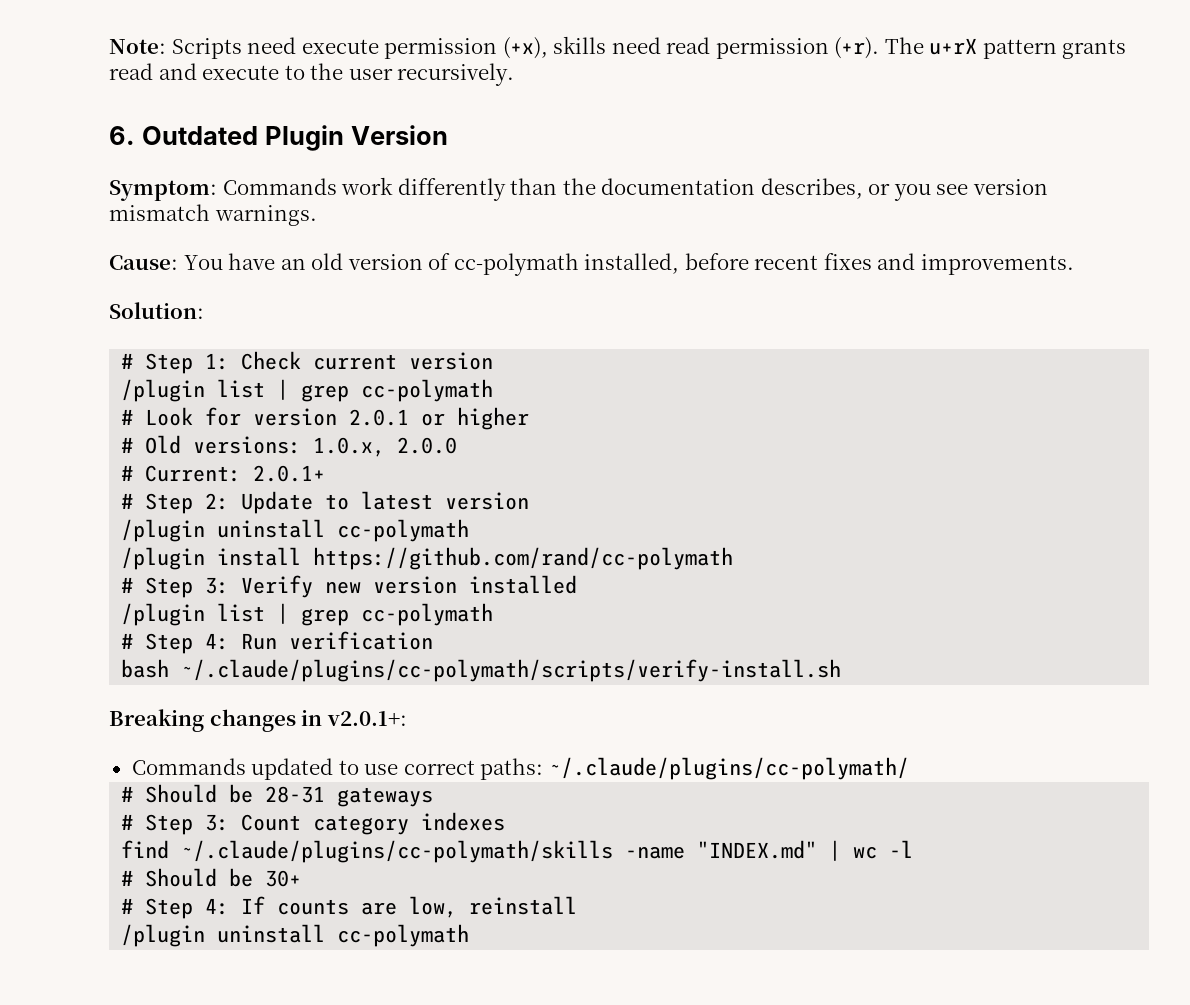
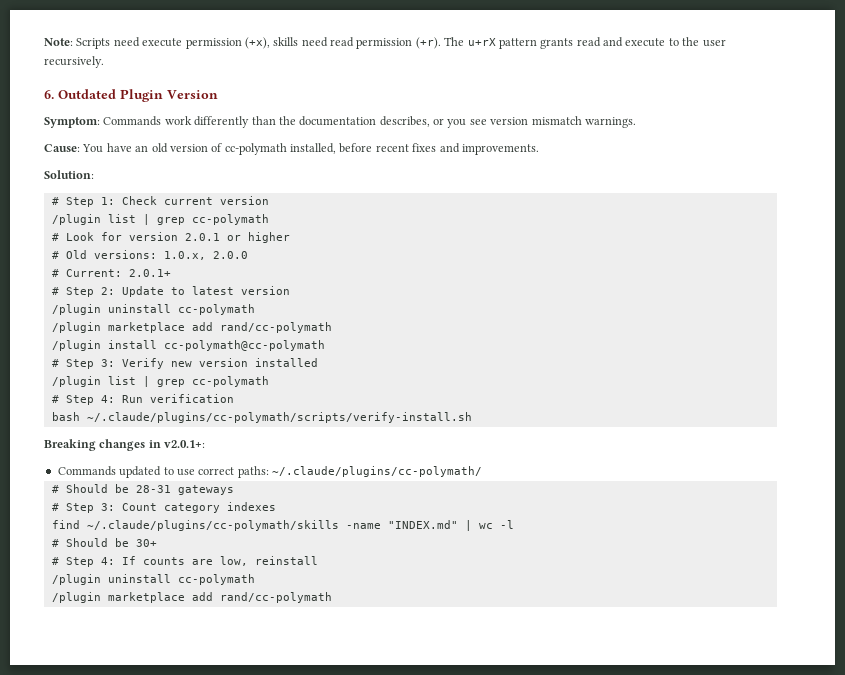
  # Step 2: Update to latest version
  /plugin uninstall cc-polymath
+ /plugin marketplace add rand/cc-polymath
- /plugin install https://github.com/rand/cc-polymath
+ /plugin install cc-polymath@cc-polymath
  # Step 4: If counts are low, reinstall
  /plugin uninstall cc-polymath
+ /plugin marketplace add rand/cc-polymath

